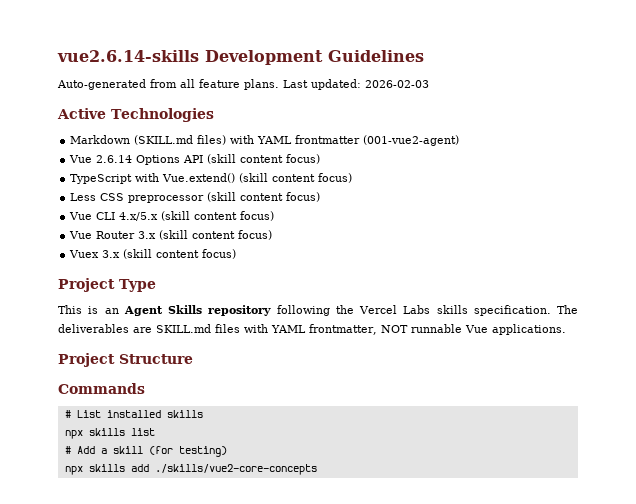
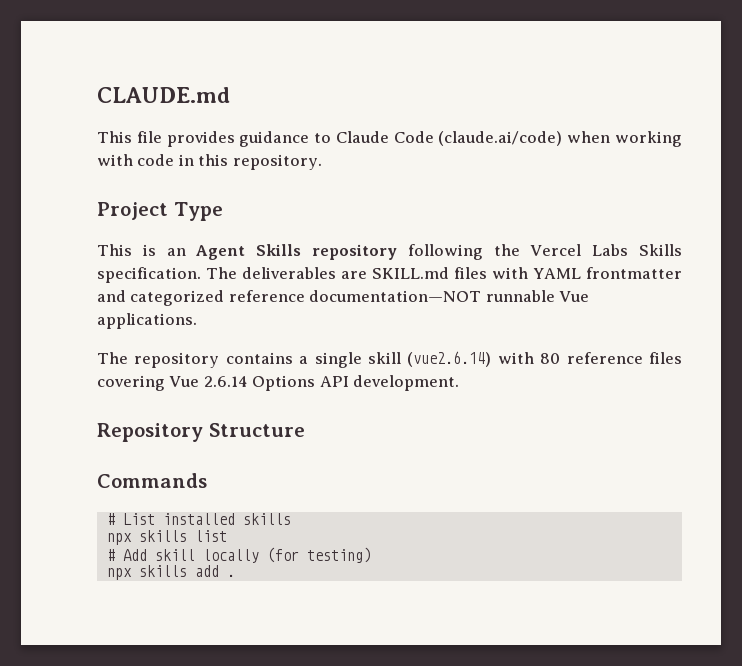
- vue2.6.14-skills Development Guidelines
- Auto-generated from all feature plans. Last updated: 2026-02-03
- Active Technologies
- Markdown (SKILL.md files) with YAML frontmatter (001-vue2-agent)
- Vue 2.6.14 Options API (skill content focus)
- TypeScript with Vue.extend() (skill content focus)
- Less CSS preprocessor (skill content focus)
- Vue CLI 4.x/5.x (skill content focus)
- Vue Router 3.x (skill content focus)
- Vuex 3.x (skill content focus)
+ CLAUDE.md
+ This file provides guidance to Claude Code (claude.ai/code) when working with code in this repository.
- This is an Agent Skills repository following the Vercel Labs skills specification.
+ This is an Agent Skills repository following the Vercel Labs Skills specification.
- The deliverables are SKILL.md files with YAML frontmatter, NOT runnable Vue applications.
- Project Structure
+ The deliverables are SKILL.md files with YAML frontmatter and categorized reference documentation—NOT runnable Vue applications.
+ The repository contains a single skill (vue2.6.14) with 80 reference files covering Vue 2.6.14 Options API development.
+ Repository Structure
- # Add a skill (for testing)
+ # Add skill locally (for testing)
- npx skills add ./skills/vue2-core-concepts
+ npx skills add .

